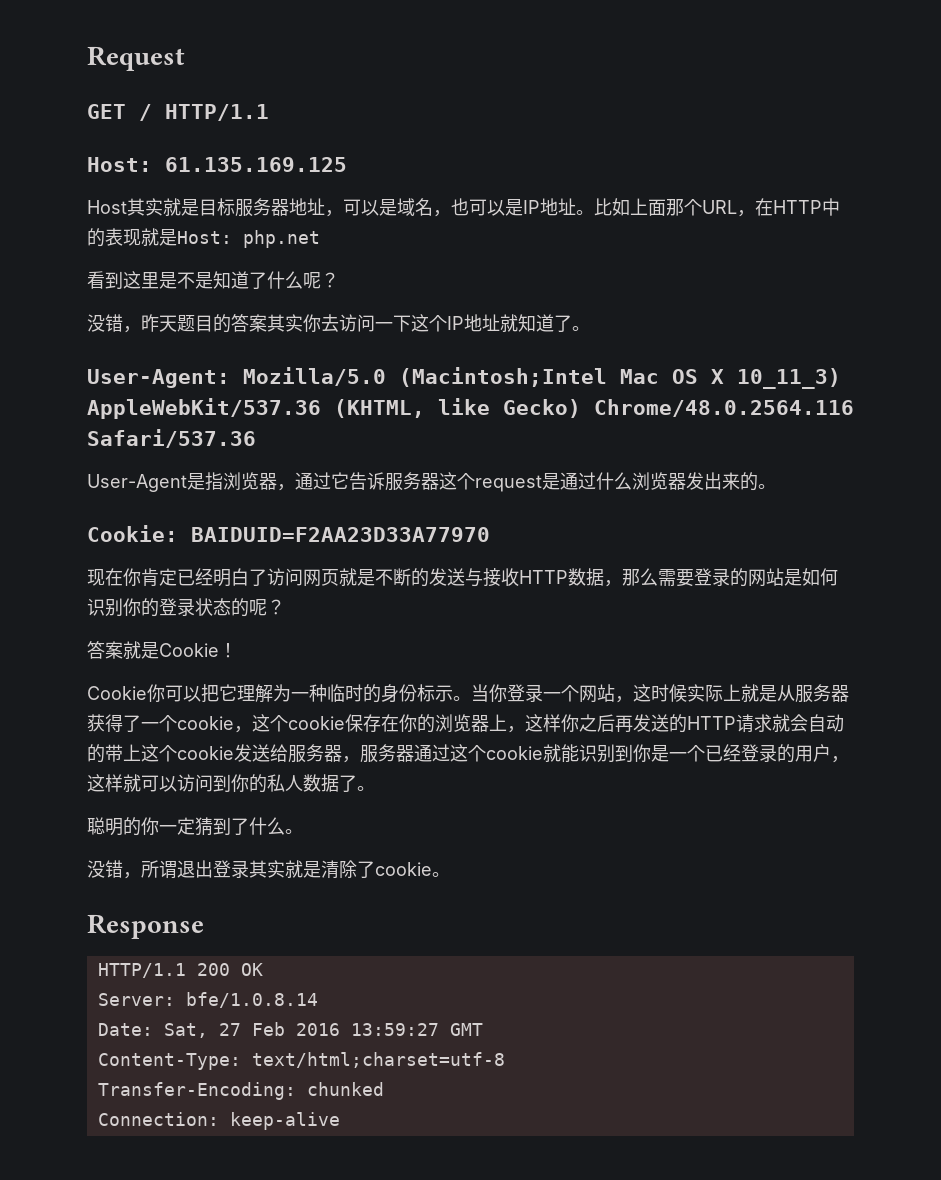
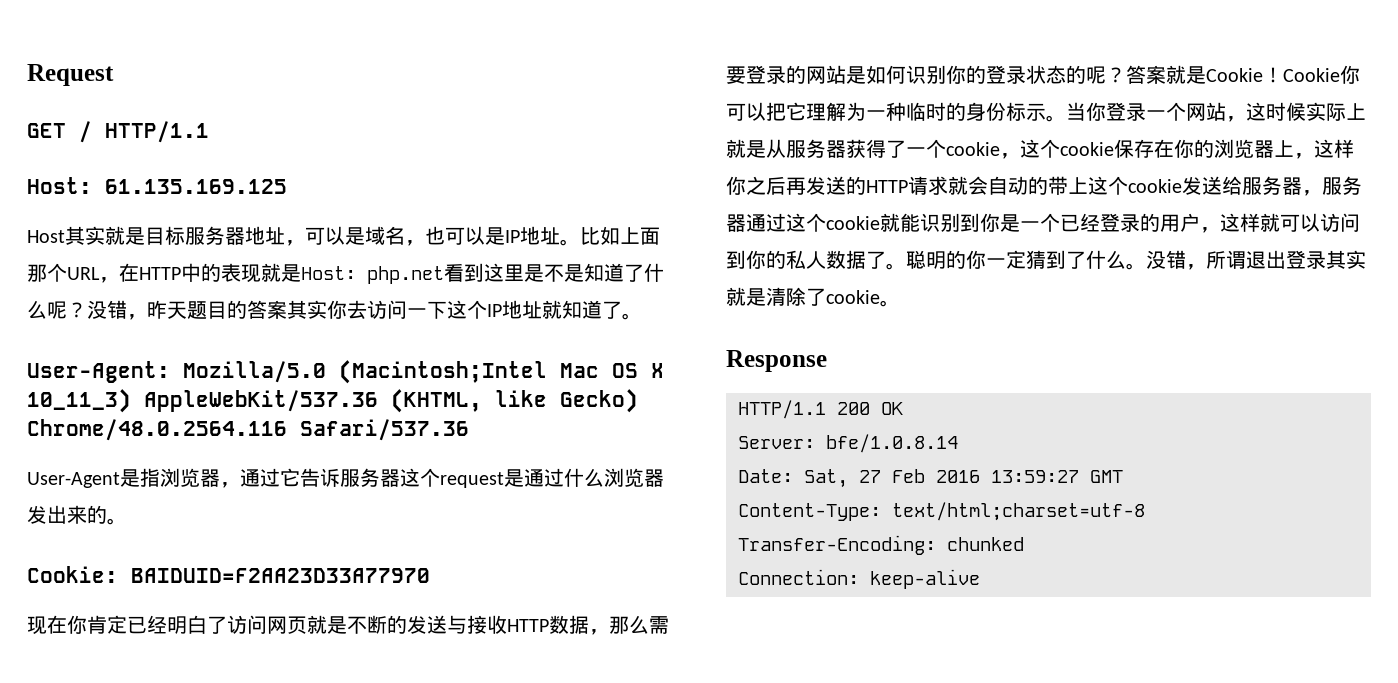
- 比如上面那个URL，在HTTP中的表现就是Host: php.net
- 看到这里是不是知道了什么呢？
- 没错，昨天题目的答案其实你去访问一下这个IP地址就知道了。
+ 比如上面那个URL，在HTTP中的表现就是Host: php.net看到这里是不是知道了什么呢？没错，昨天题目的答案其实你去访问一下这个IP地址就知道了。
- 现在你肯定已经明白了访问网页就是不断的发送与接收HTTP数据，那么需要登录的网站是如何识别你的登录状态的呢？
- 答案就是Cookie！
- Cookie你可以把它理解为一种临时的身份标示。
+ 现在你肯定已经明白了访问网页就是不断的发送与接收HTTP数据，那么需要登录的网站是如何识别你的登录状态的呢？答案就是Cookie！Cookie你可以把它理解为一种临时的身份标示。
- 当你登录一个网站，这时候实际上就是从服务器获得了一个cookie，这个cookie保存在你的浏览器上，这样你之后再发送的HTTP请求就会自动的带上这个cookie发送给服务器，服务器通过这个cookie就能识别到你是一个已经登录的用户，这样就可以访问到你的私人数据了。
- 聪明的你一定猜到了什么。
- 没错，所谓退出登录其实就是清除了cookie。
+ 当你登录一个网站，这时候实际上就是从服务器获得了一个cookie，这个cookie保存在你的浏览器上，这样你之后再发送的HTTP请求就会自动的带上这个cookie发送给服务器，服务器通过这个cookie就能识别到你是一个已经登录的用户，这样就可以访问到你的私人数据了。聪明的你一定猜到了什么。没错，所谓退出登录其实就是清除了cookie。

